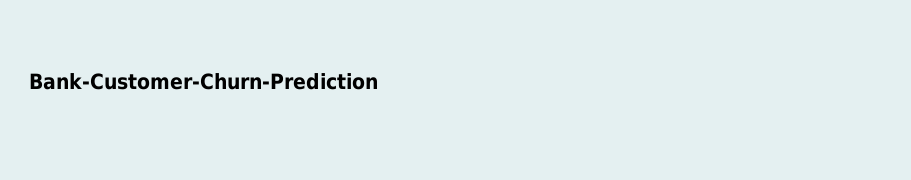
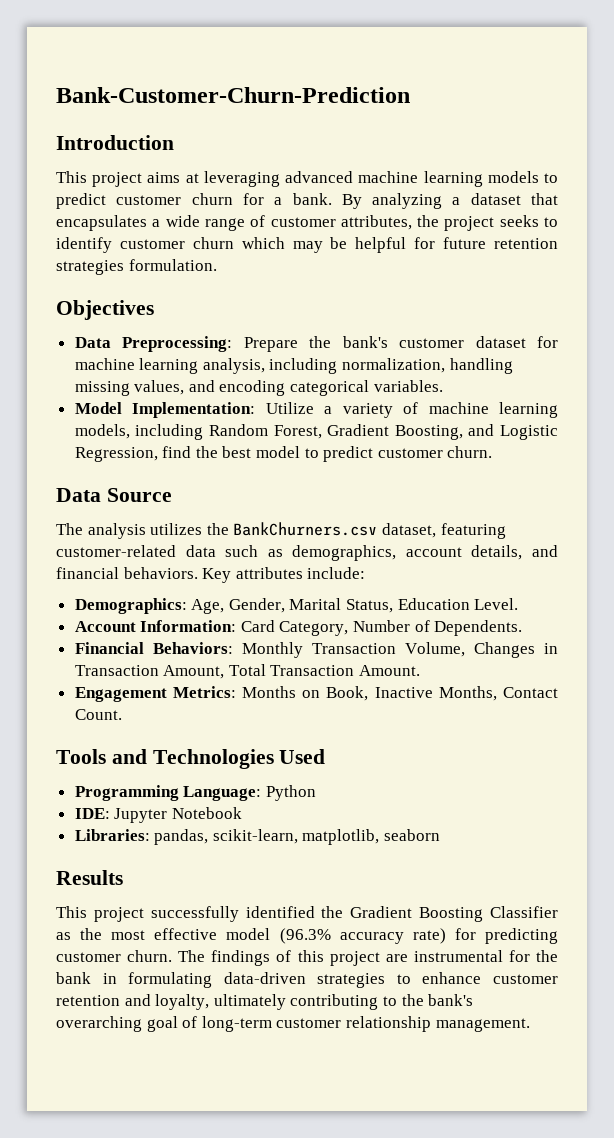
+ Introduction
+ This project aims at leveraging advanced machine learning models to predict customer churn for a bank. By analyzing a dataset that encapsulates a wide range of customer attributes, the project seeks to identify customer churn which may be helpful for future retention strategies formulation.
+ Objectives
+ Data Preprocessing: Prepare the bank's customer dataset for machine learning analysis, including normalization, handling missing values, and encoding categorical variables.
+ Model Implementation: Utilize a variety of machine learning models, including Random Forest, Gradient Boosting, and Logistic Regression, find the best model to predict customer churn.
+ Data Source
+ The analysis utilizes the BankChurners.csv dataset, featuring customer-related data such as demographics, account details, and financial behaviors. Key attributes include:
+ Demographics: Age, Gender, Marital Status, Education Level.
+ Account Information: Card Category, Number of Dependents.
+ Financial Behaviors: Monthly Transaction Volume, Changes in Transaction Amount, Total Transaction Amount.
+ Engagement Metrics: Months on Book, Inactive Months, Contact Count.
+ Tools and Technologies Used
+ Programming Language: Python
+ IDE: Jupyter Notebook
+ Libraries: pandas, scikit-learn, matplotlib, seaborn
+ Results
+ This project successfully identified the Gradient Boosting Classifier as the most effective model (96.3% accuracy rate) for predicting customer churn. The findings of this project are instrumental for the bank in formulating data-driven strategies to enhance customer retention and loyalty, ultimately contributing to the bank's overarching goal of long-term customer relationship management.

